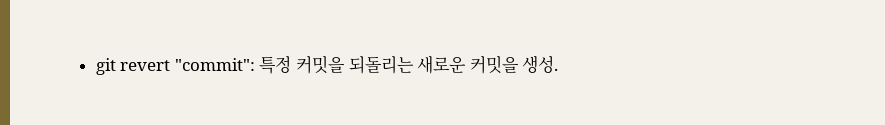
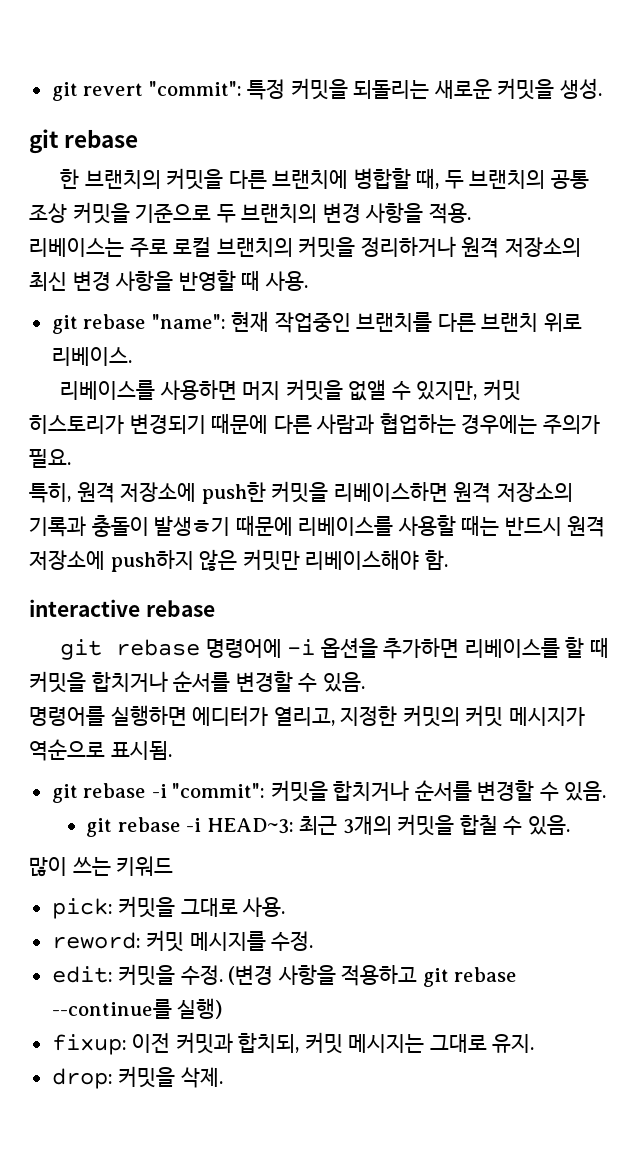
  git revert "commit": 특정 커밋을 되돌리는 새로운 커밋을 생성.
+ git rebase
+ 한 브랜치의 커밋을 다른 브랜치에 병합할 때, 두 브랜치의 공통 조상 커밋을 기준으로 두 브랜치의 변경 사항을 적용.
+ 리베이스는 주로 로컬 브랜치의 커밋을 정리하거나 원격 저장소의 최신 변경 사항을 반영할 때 사용.
+ git rebase "name": 현재 작업중인 브랜치를 다른 브랜치 위로 리베이스.
+ 리베이스를 사용하면 머지 커밋을 없앨 수 있지만, 커밋 히스토리가 변경되기 때문에 다른 사람과 협업하는 경우에는 주의가 필요.
+ 특히, 원격 저장소에 push한 커밋을 리베이스하면 원격 저장소의 기록과 충돌이 발생ㅎ기 때문에 리베이스를 사용할 때는 반드시 원격 저장소에 push하지 않은 커밋만 리베이스해야 함.
+ interactive rebase
+ git rebase 명령어에 -i 옵션을 추가하면 리베이스를 할 때 커밋을 합치거나 순서를 변경할 수 있음.
+ 명령어를 실행하면 에디터가 열리고, 지정한 커밋의 커밋 메시지가 역순으로 표시됨.
+ git rebase -i "commit": 커밋을 합치거나 순서를 변경할 수 있음.
+ git rebase -i HEAD~3: 최근 3개의 커밋을 합칠 수 있음.
+ 많이 쓰는 키워드
+ pick: 커밋을 그대로 사용.
+ reword: 커밋 메시지를 수정.
+ edit: 커밋을 수정. (변경 사항을 적용하고 git rebase --continue를 실행)
+ fixup: 이전 커밋과 합치되, 커밋 메시지는 그대로 유지.
+ drop: 커밋을 삭제.

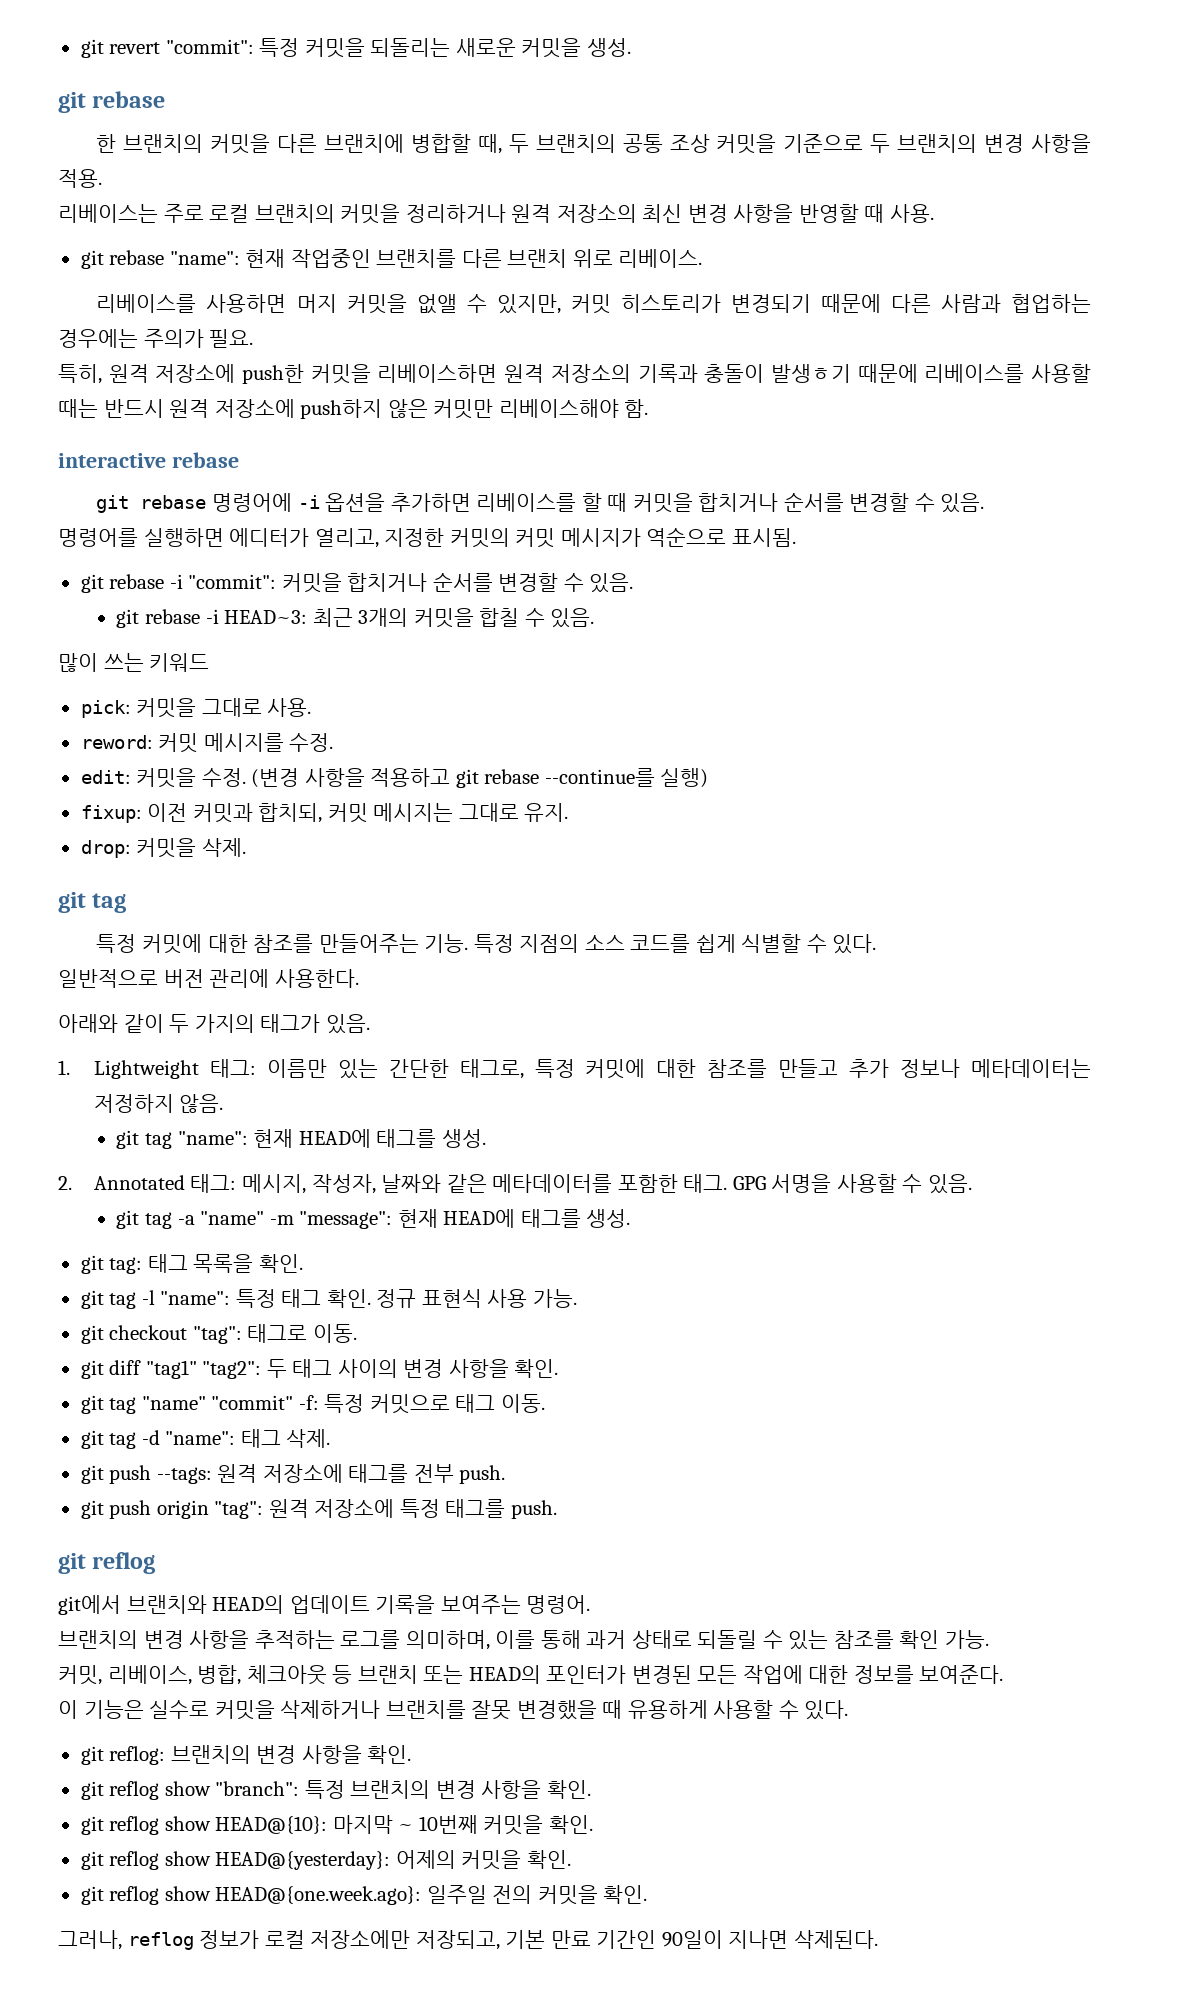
  drop: 커밋을 삭제.
+ git tag
+ 특정 커밋에 대한 참조를 만들어주는 기능. 특정 지점의 소스 코드를 쉽게 식별할 수 있다.
+ 일반적으로 버전 관리에 사용한다.
+ 아래와 같이 두 가지의 태그가 있음.
+ 1. Lightweight 태그: 이름만 있는 간단한 태그로, 특정 커밋에 대한 참조를 만들고 추가 정보나 메타데이터는 저정하지 않음.
+ git tag "name": 현재 HEAD에 태그를 생성.
+ 2. Annotated 태그: 메시지, 작성자, 날짜와 같은 메타데이터를 포함한 태그. GPG 서명을 사용할 수 있음.
+ git tag -a "name" -m "message": 현재 HEAD에 태그를 생성.
+ git tag: 태그 목록을 확인.
+ git tag -l "name": 특정 태그 확인. 정규 표현식 사용 가능.
+ git checkout "tag": 태그로 이동.
+ git diff "tag1" "tag2": 두 태그 사이의 변경 사항을 확인.
+ git tag "name" "commit" -f: 특정 커밋으로 태그 이동.
+ git tag -d "name": 태그 삭제.
+ git push --tags: 원격 저장소에 태그를 전부 push.
+ git push origin "tag": 원격 저장소에 특정 태그를 push.
+ git reflog
+ git에서 브랜치와 HEAD의 업데이트 기록을 보여주는 명령어.
+ 브랜치의 변경 사항을 추적하는 로그를 의미하며, 이를 통해 과거 상태로 되돌릴 수 있는 참조를 확인 가능.
+ 커밋, 리베이스, 병합, 체크아웃 등 브랜치 또는 HEAD의 포인터가 변경된 모든 작업에 대한 정보를 보여준다.
+ 이 기능은 실수로 커밋을 삭제하거나 브랜치를 잘못 변경했을 때 유용하게 사용할 수 있다.
+ git reflog: 브랜치의 변경 사항을 확인.
+ git reflog show "branch": 특정 브랜치의 변경 사항을 확인.
+ git reflog show HEAD@{10}: 마지막 ~ 10번째 커밋을 확인.
+ git reflog show HEAD@{yesterday}: 어제의 커밋을 확인.
+ git reflog show HEAD@{one.week.ago}: 일주일 전의 커밋을 확인.
+ 그러나, reflog 정보가 로컬 저장소에만 저장되고, 기본 만료 기간인 90일이 지나면 삭제된다.

